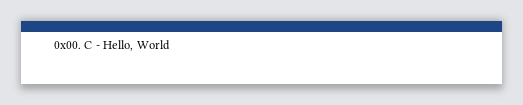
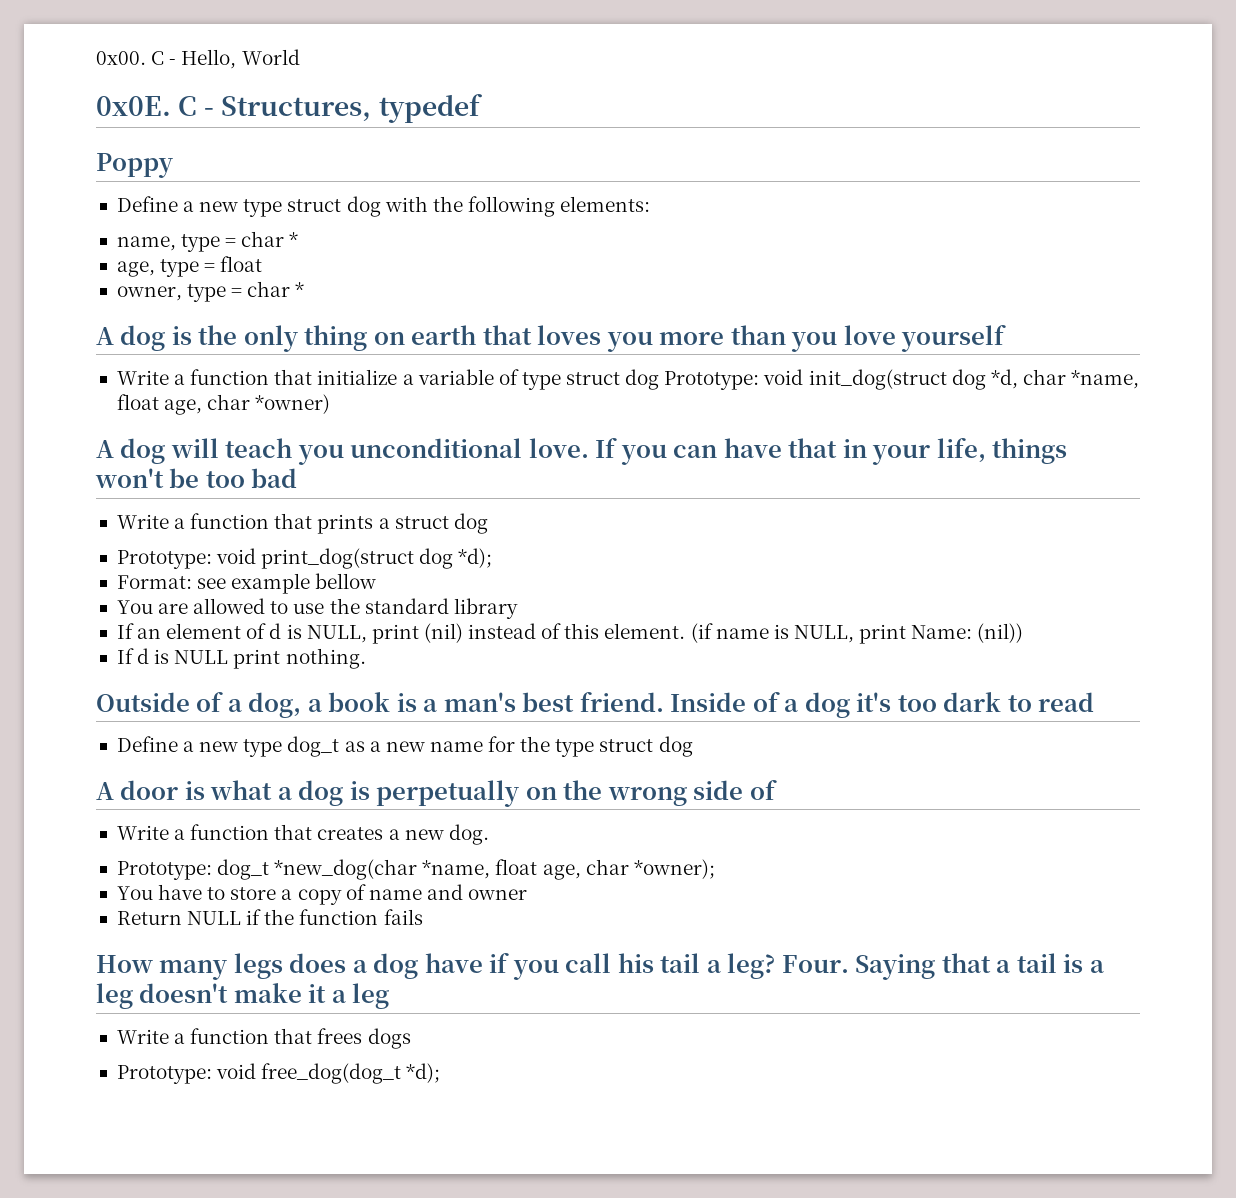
+ 0x0E. C - Structures, typedef
+ Poppy
+ Define a new type struct dog with the following elements:
+ name, type = char *
+ age, type = float
+ owner, type = char *
+ A dog is the only thing on earth that loves you more than you love yourself
+ Write a function that initialize a variable of type struct dog Prototype: void init_dog(struct dog *d, char *name, float age, char *owner)
+ A dog will teach you unconditional love. If you can have that in your life, things won't be too bad
+ Write a function that prints a struct dog
+ Prototype: void print_dog(struct dog *d);
+ Format: see example bellow
+ You are allowed to use the standard library
+ If an element of d is NULL, print (nil) instead of this element. (if name is NULL, print Name: (nil))
+ If d is NULL print nothing.
+ Outside of a dog, a book is a man's best friend. Inside of a dog it's too dark to read
+ Define a new type dog_t as a new name for the type struct dog
+ A door is what a dog is perpetually on the wrong side of
+ Write a function that creates a new dog.
+ Prototype: dog_t *new_dog(char *name, float age, char *owner);
+ You have to store a copy of name and owner
+ Return NULL if the function fails
+ How many legs does a dog have if you call his tail a leg? Four. Saying that a tail is a leg doesn't make it a leg
+ Write a function that frees dogs
+ Prototype: void free_dog(dog_t *d);

